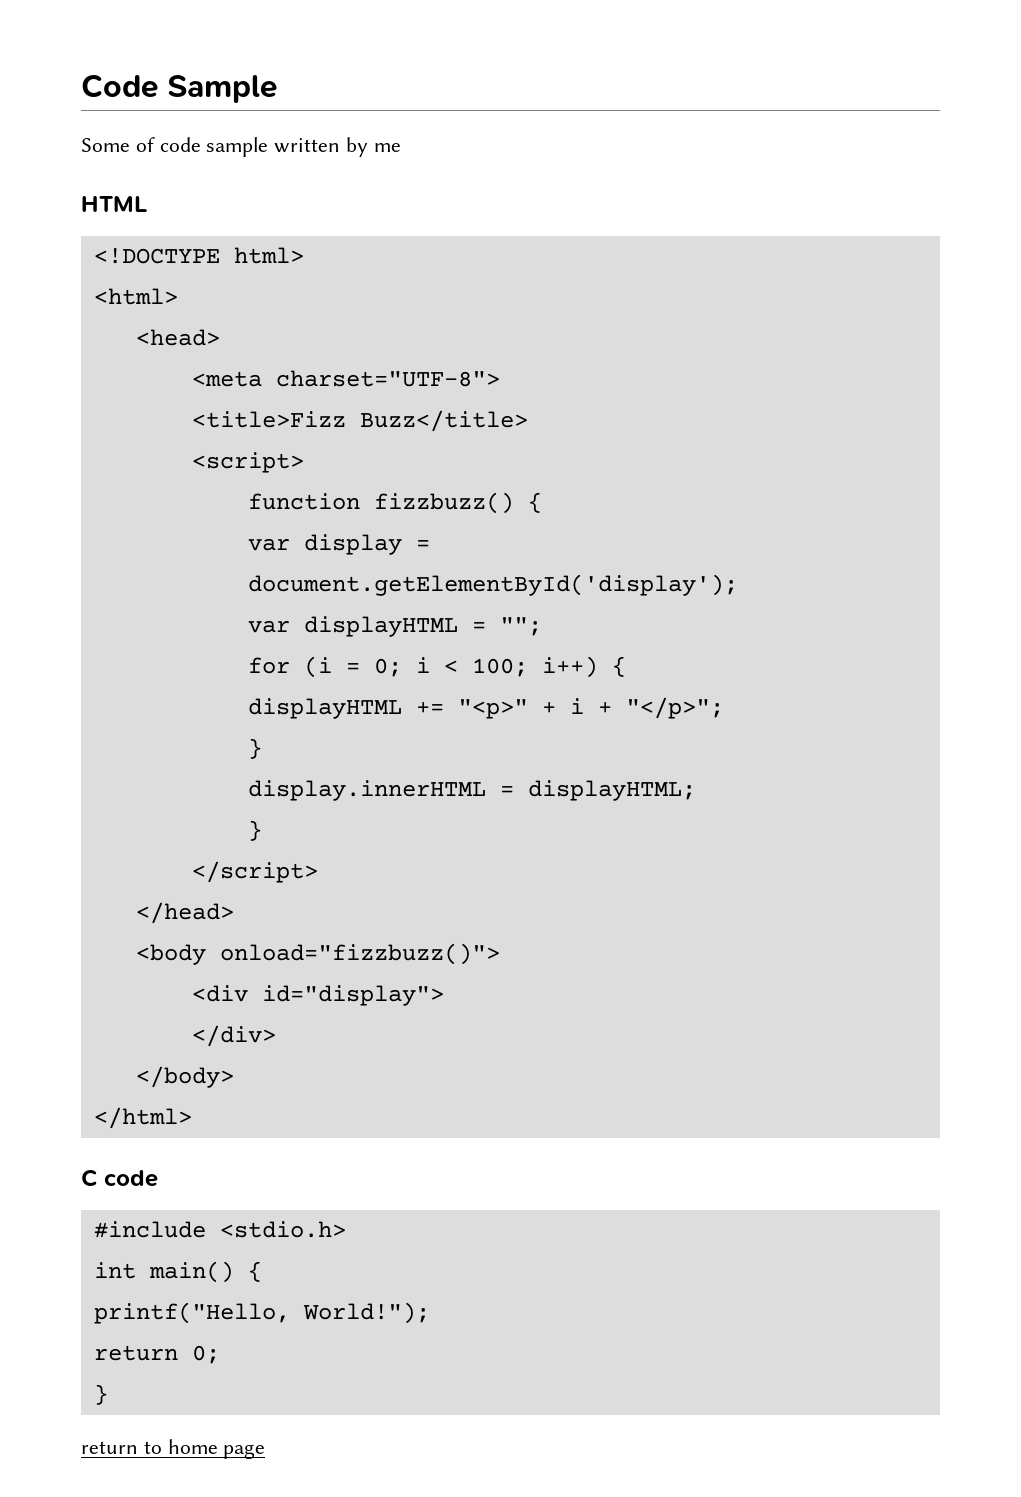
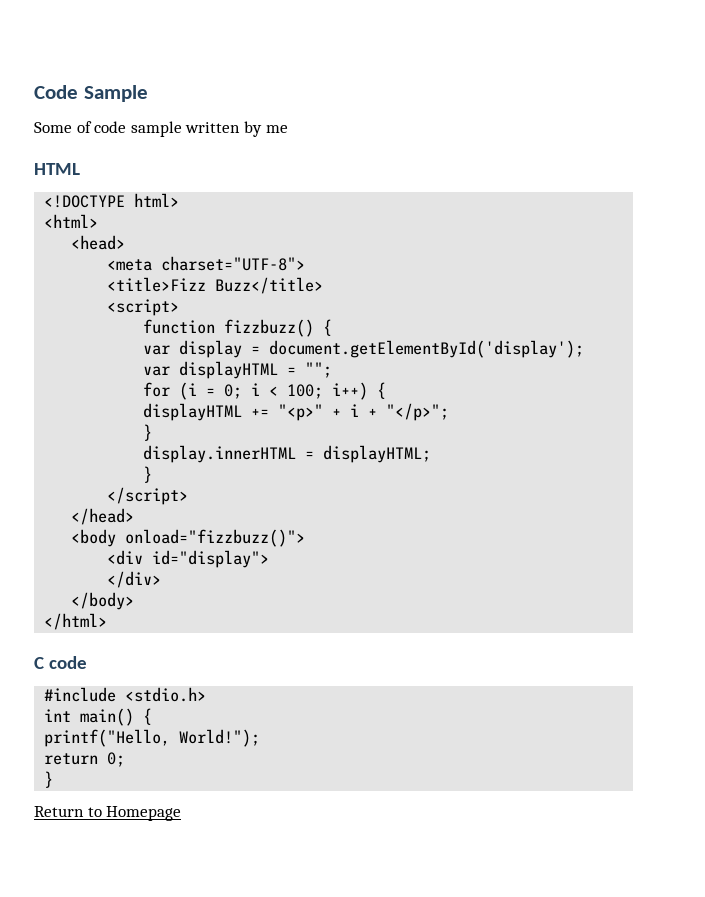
- return to home page
+ Return to Homepage

